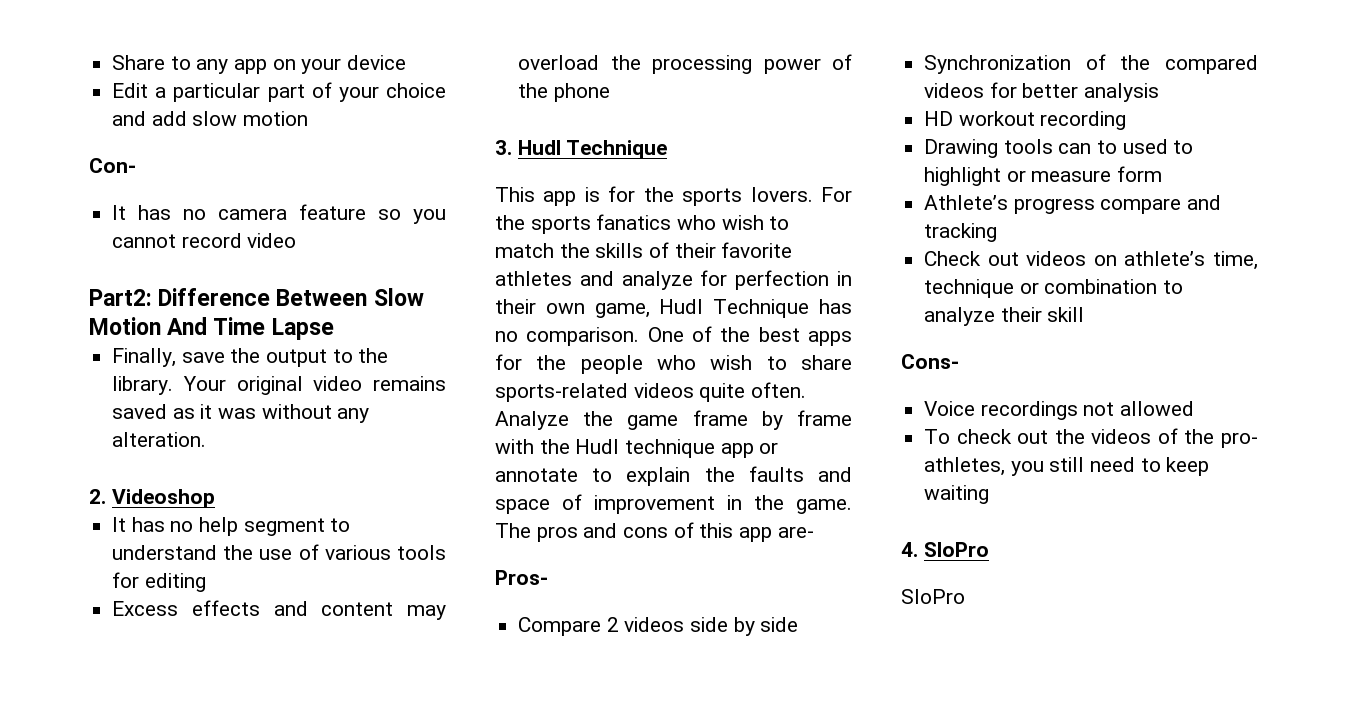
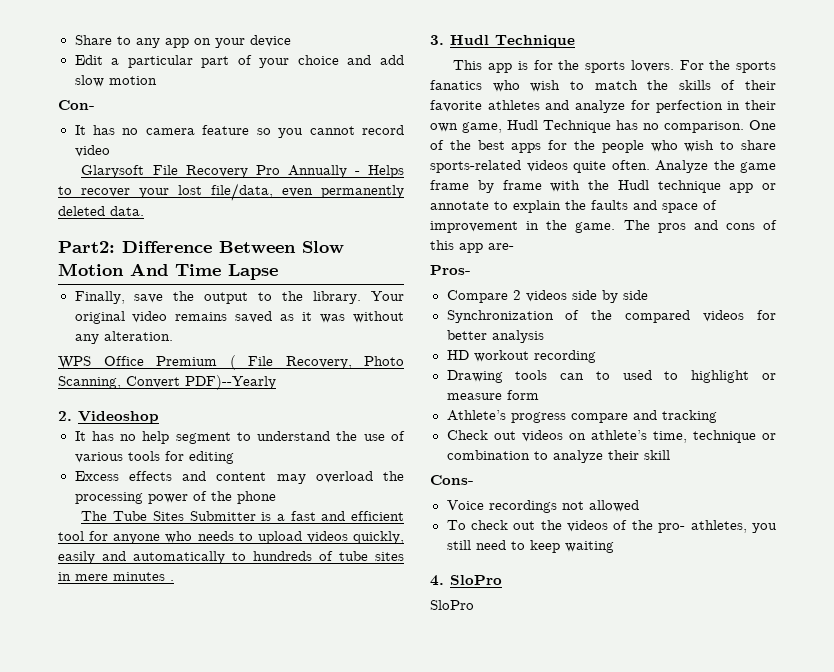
+ Glarysoft File Recovery Pro Annually - Helps to recover your lost file/data, even permanently deleted data.
+ WPS Office Premium ( File Recovery, Photo Scanning, Convert PDF)--Yearly
+ The Tube Sites Submitter is a fast and efficient tool for anyone who needs to upload videos quickly, easily and automatically to hundreds of tube sites in mere minutes .

